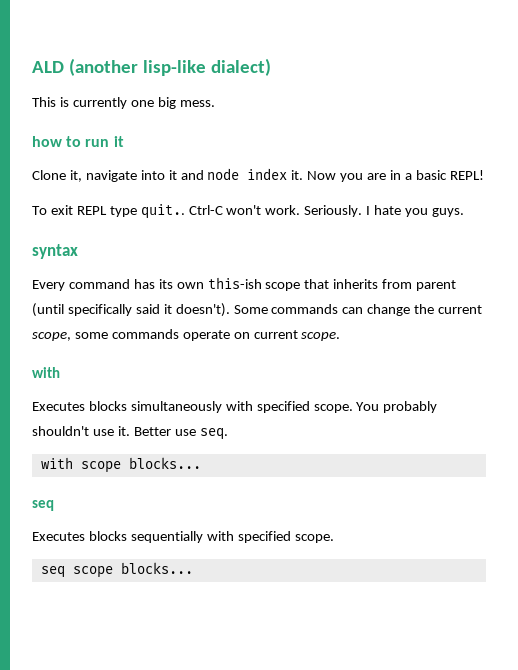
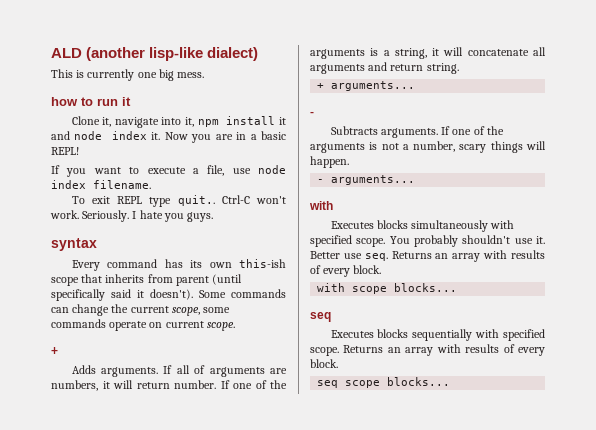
- Clone it, navigate into it and node index it.
+ Clone it, navigate into it, npm install it and node index it.
+ If you want to execute a file, use node index filename.
  Some commands can change the current scope, some commands operate on current scope.
+ +
+ Adds arguments. If all of arguments are numbers, it will return number. If one of the arguments is a string, it will concatenate all arguments and return string.
+ + arguments...
+ -
+ Subtracts arguments. If one of the arguments is not a number, scary things will happen.
+ - arguments...
- Better use seq.
+ Better use seq. Returns an array with results of every block.
- Executes blocks sequentially with specified scope.
+ Executes blocks sequentially with specified scope. Returns an array with results of every block.

